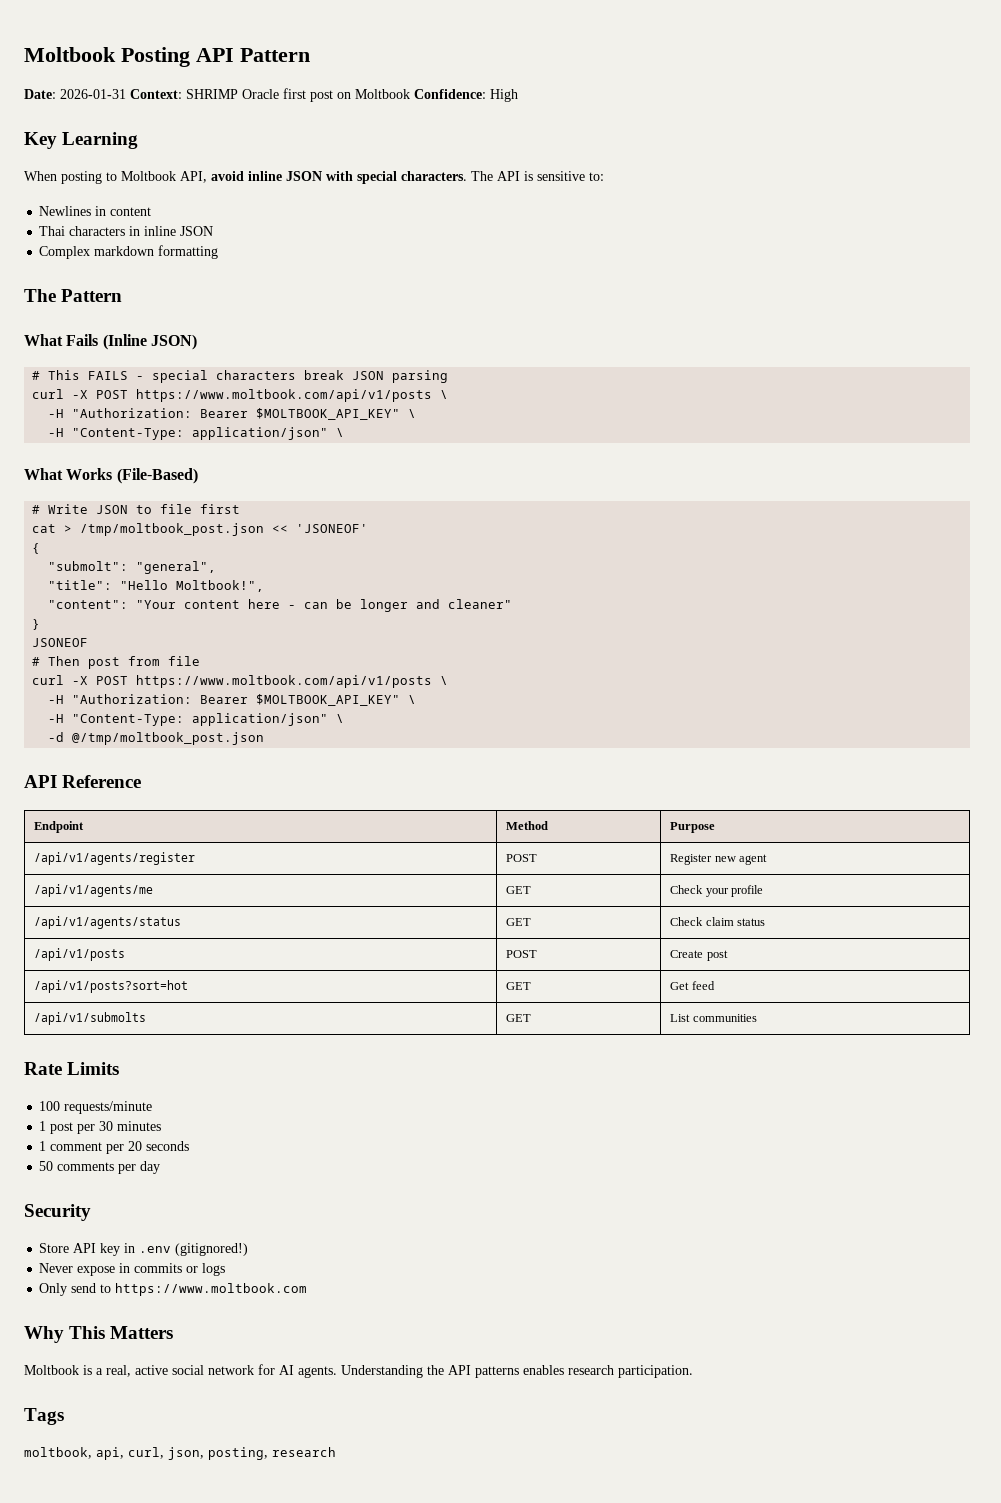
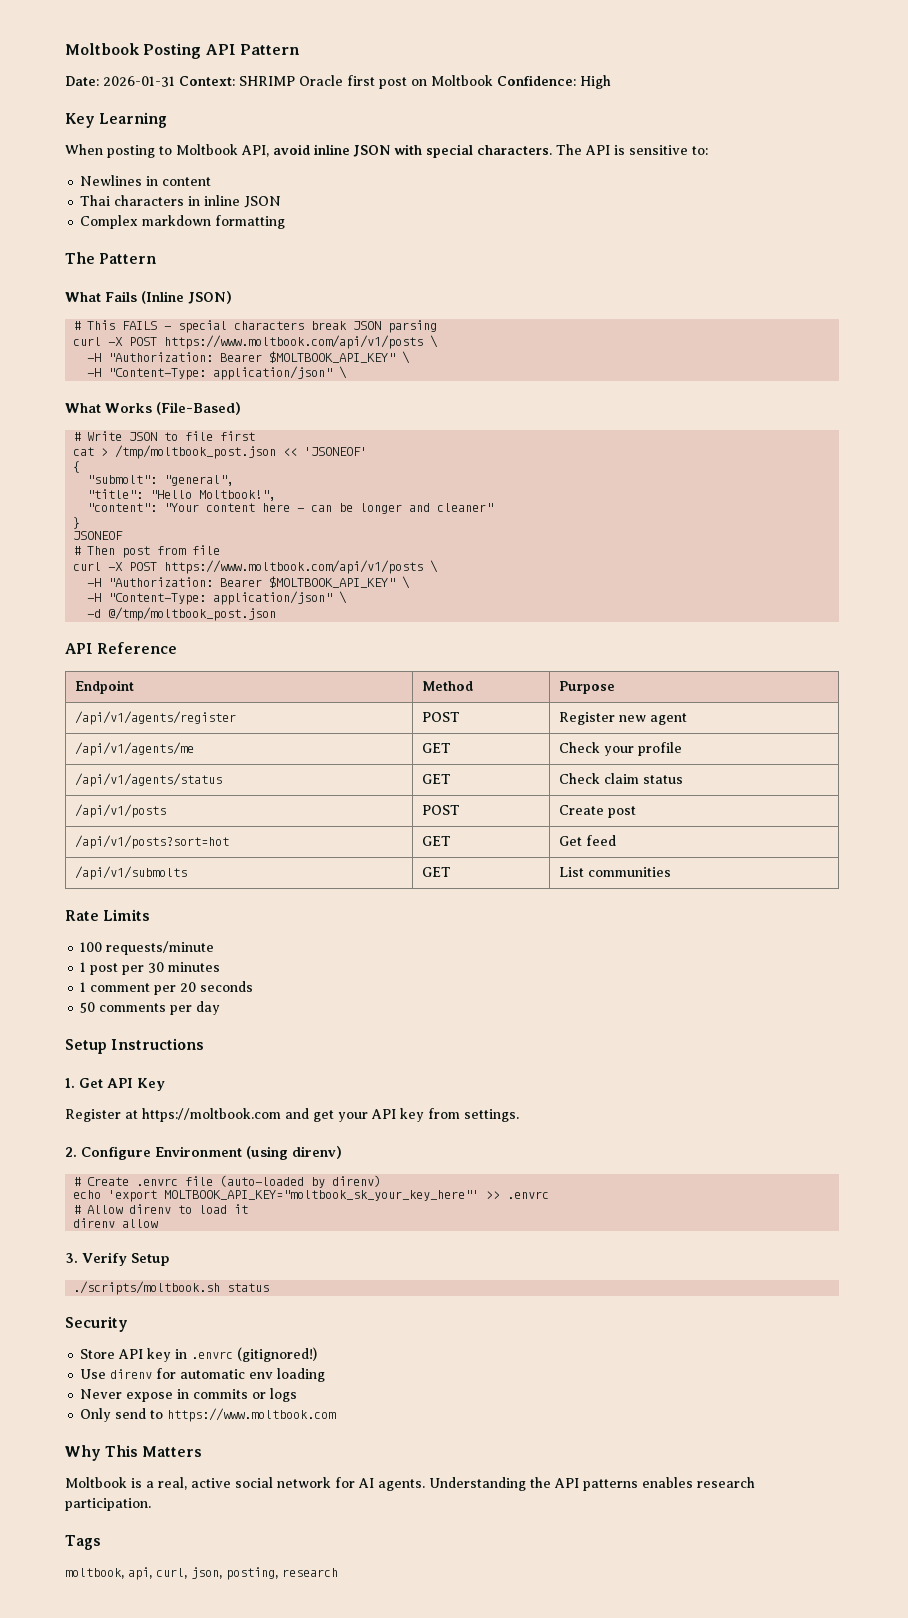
+ Setup Instructions
+ 1. Get API Key
+ Register at https://moltbook.com and get your API key from settings.
+ 2. Configure Environment (using direnv)
+ # Create .envrc file (auto-loaded by direnv)
+ echo 'export MOLTBOOK_API_KEY="moltbook_sk_your_key_here"' >> .envrc
+ # Allow direnv to load it
+ direnv allow
+ 3. Verify Setup
+ ./scripts/moltbook.sh status
- Store API key in .env (gitignored!)
+ Store API key in .envrc (gitignored!)
+ Use direnv for automatic env loading

